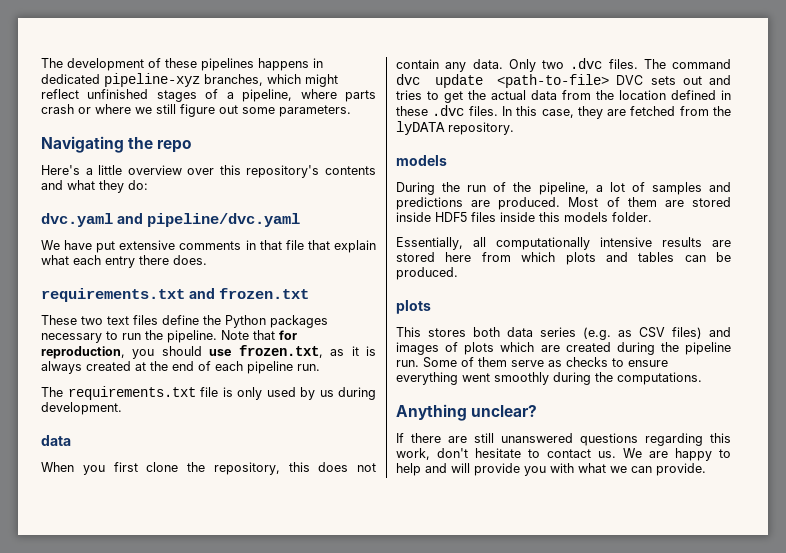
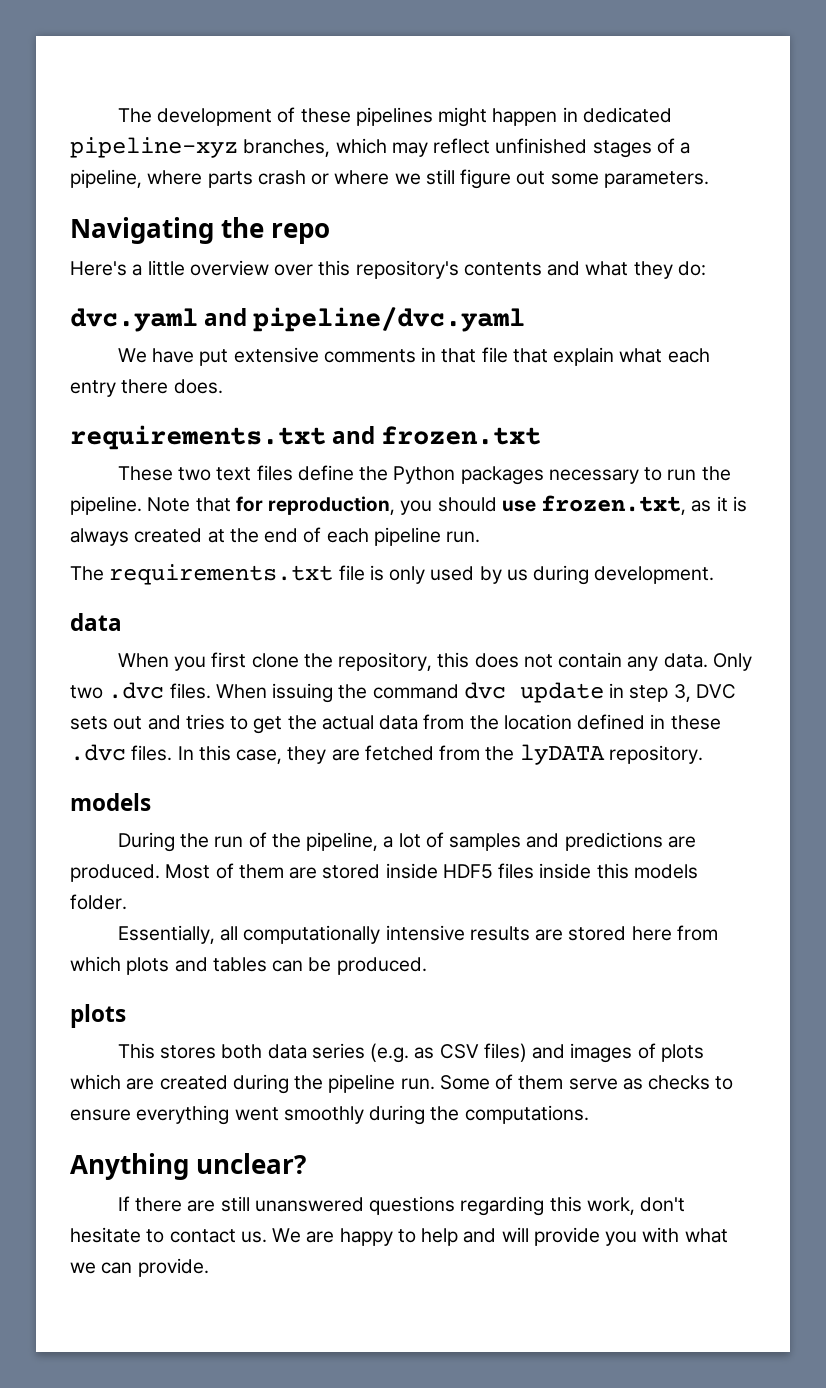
- The development of these pipelines happens in dedicated pipeline-xyz branches, which might reflect unfinished stages of a pipeline, where parts crash or where we still figure out some parameters.
+ The development of these pipelines might happen in dedicated pipeline-xyz branches, which may reflect unfinished stages of a pipeline, where parts crash or where we still figure out some parameters.
- The command dvc update <path-to-file> DVC sets out and tries to get the actual data from the location defined in these .dvc files.
+ When issuing the command dvc update in step 3, DVC sets out and tries to get the actual data from the location defined in these .dvc files.

